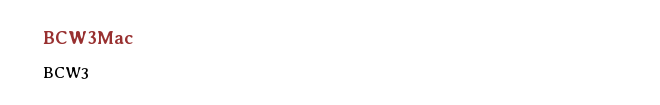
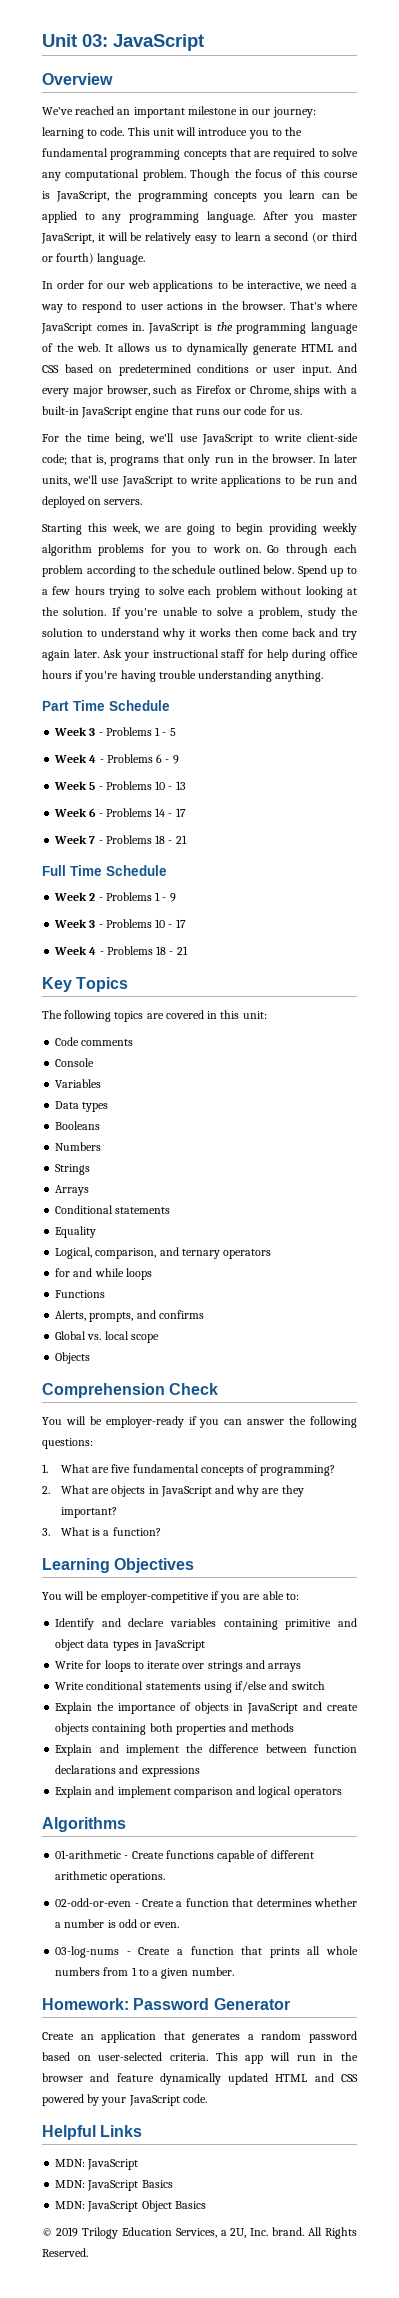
- BCW3Mac
- BCW3
+ Unit 03: JavaScript
+ Overview
+ We’ve reached an important milestone in our journey: learning to code. This unit will introduce you to the fundamental programming concepts that are required to solve any computational problem. Though the focus of this course is JavaScript, the programming concepts you learn can be applied to any programming language. After you master JavaScript, it will be relatively easy to learn a second (or third or fourth) language.
+ In order for our web applications to be interactive, we need a way to respond to user actions in the browser. That's where JavaScript comes in. JavaScript is the programming language of the web. It allows us to dynamically generate HTML and CSS based on predetermined conditions or user input. And every major browser, such as Firefox or Chrome, ships with a built-in JavaScript engine that runs our code for us.
+ For the time being, we'll use JavaScript to write client-side code; that is, programs that only run in the browser. In later units, we'll use JavaScript to write applications to be run and deployed on servers.
+ Starting this week, we are going to begin providing weekly algorithm problems for you to work on. Go through each problem according to the schedule outlined below. Spend up to a few hours trying to solve each problem without looking at the solution. If you're unable to solve a problem, study the solution to understand why it works then come back and try again later. Ask your instructional staff for help during office hours if you're having trouble understanding anything.
+ Part Time Schedule
+ Week 3 - Problems 1 - 5
+ Week 4 - Problems 6 - 9
+ Week 5 - Problems 10 - 13
+ Week 6 - Problems 14 - 17
+ Week 7 - Problems 18 - 21
+ Full Time Schedule
+ Week 2 - Problems 1 - 9
+ Week 3 - Problems 10 - 17
+ Week 4 - Problems 18 - 21
+ Key Topics
+ The following topics are covered in this unit:
+ Code comments
+ Console
+ Variables
+ Data types
+ Booleans
+ Numbers
+ Strings
+ Arrays
+ Conditional statements
+ Equality
+ Logical, comparison, and ternary operators
+ for and while loops
+ Functions
+ Alerts, prompts, and confirms
+ Global vs. local scope
+ Objects
+ Comprehension Check
+ You will be employer-ready if you can answer the following questions:
+ 1. What are five fundamental concepts of programming?
+ 2. What are objects in JavaScript and why are they important?
+ 3. What is a function?
+ Learning Objectives
+ You will be employer-competitive if you are able to:
+ Identify and declare variables containing primitive and object data types in JavaScript
+ Write for loops to iterate over strings and arrays
+ Write conditional statements using if/else and switch
+ Explain the importance of objects in JavaScript and create objects containing both properties and methods
+ Explain and implement the difference between function declarations and expressions
+ Explain and implement comparison and logical operators
+ Algorithms
+ 01-arithmetic - Create functions capable of different arithmetic operations.
+ 02-odd-or-even - Create a function that determines whether a number is odd or even.
+ 03-log-nums - Create a function that prints all whole numbers from 1 to a given number.
+ Homework: Password Generator
+ Create an application that generates a random password based on user-selected criteria. This app will run in the browser and feature dynamically updated HTML and CSS powered by your JavaScript code.
+ Helpful Links
+ MDN: JavaScript
+ MDN: JavaScript Basics
+ MDN: JavaScript Object Basics
+ © 2019 Trilogy Education Services, a 2U, Inc. brand. All Rights Reserved.

